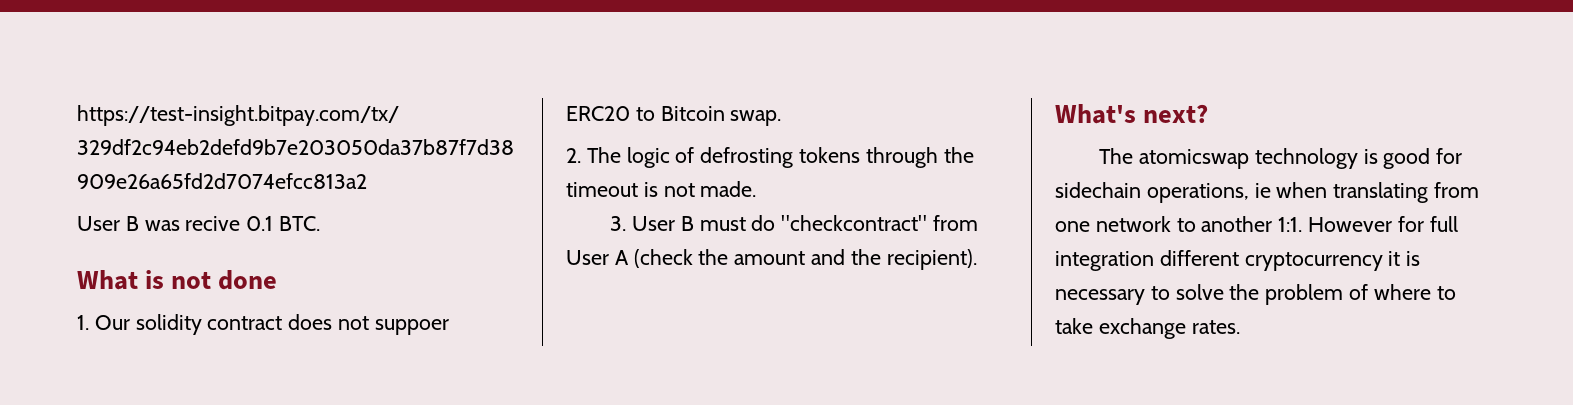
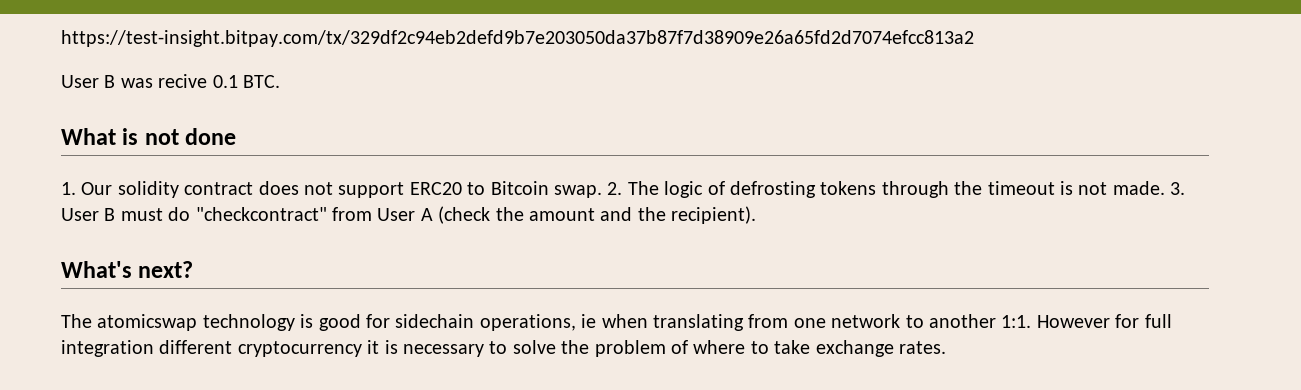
- 1. Our solidity contract does not suppoer ERC20 to Bitcoin swap.
- 2. The logic of defrosting tokens through the timeout is not made.
- 3. User B must do "checkcontract" from User A (check the amount and the recipient).
+ 1. Our solidity contract does not support ERC20 to Bitcoin swap. 2. The logic of defrosting tokens through the timeout is not made. 3. User B must do "checkcontract" from User A (check the amount and the recipient).

